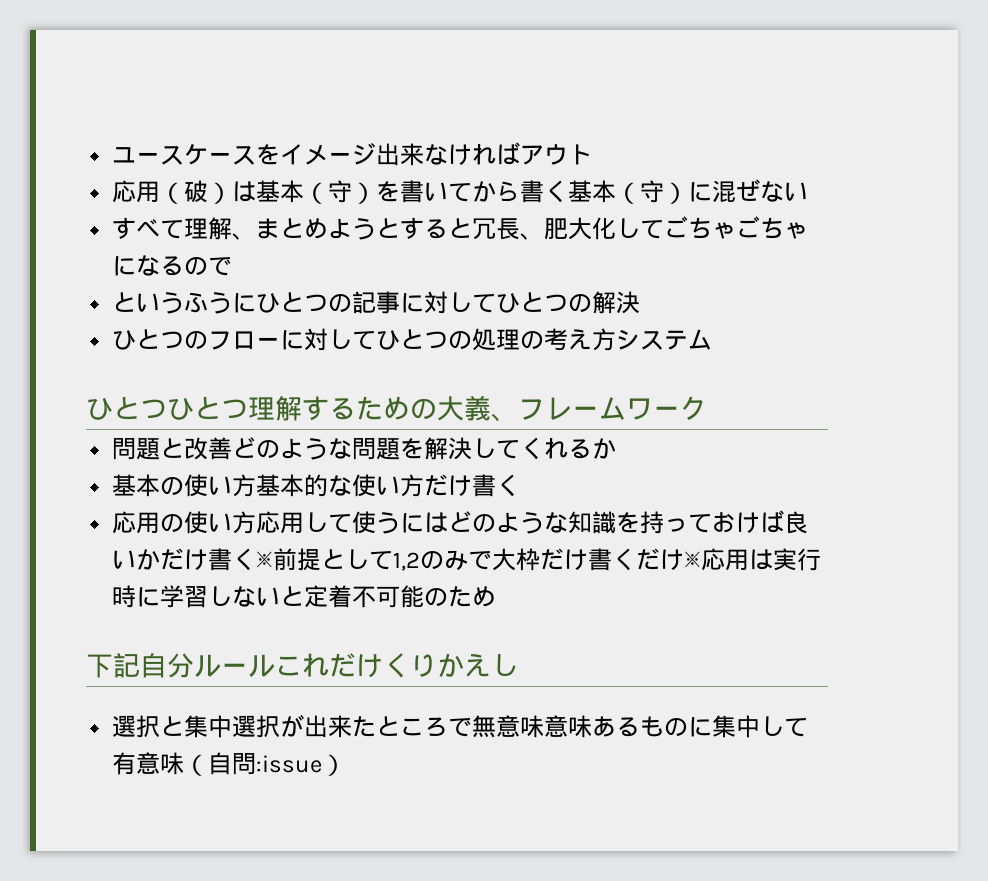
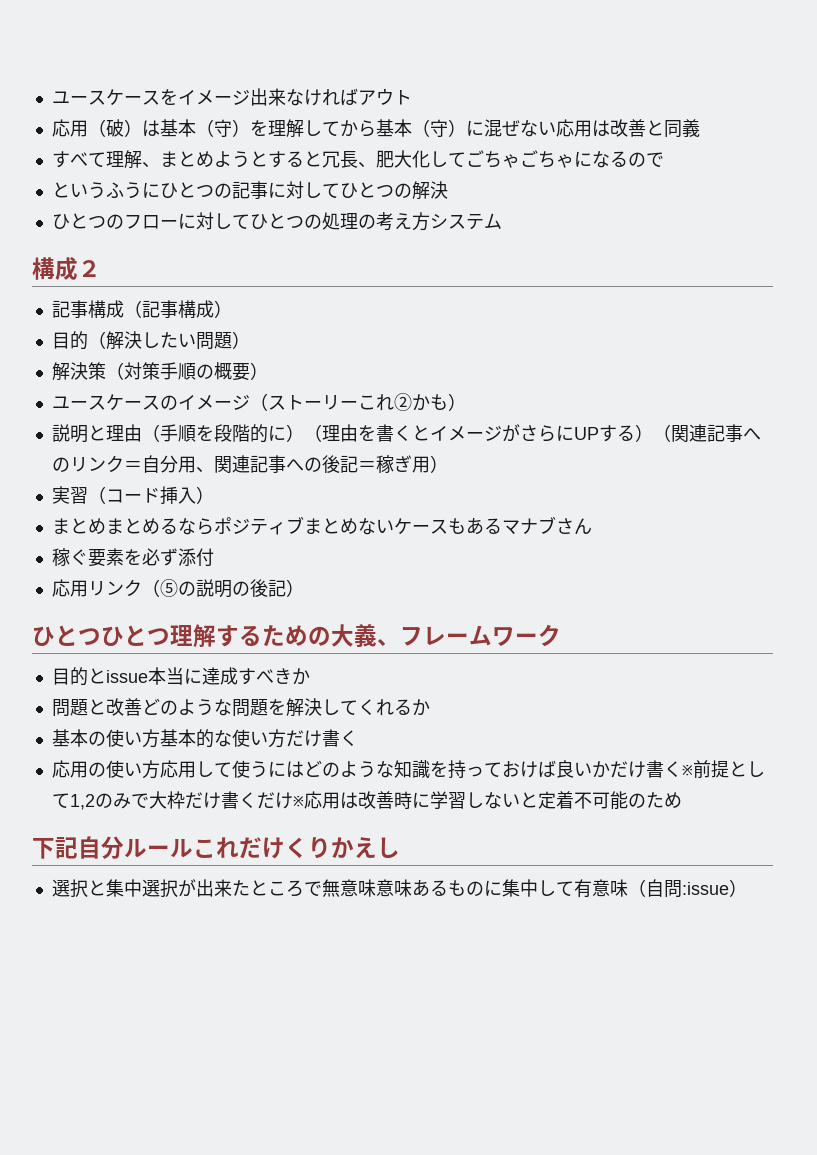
- 応用（破）は基本（守）を書いてから書く基本（守）に混ぜない
+ 応用（破）は基本（守）を理解してから基本（守）に混ぜない応用は改善と同義
+ 構成２
+ 記事構成（記事構成）
+ 目的（解決したい問題）
+ 解決策（対策手順の概要）
+ ユースケースのイメージ（ストーリーこれ②かも）
+ 説明と理由（手順を段階的に）（理由を書くとイメージがさらにUPする）（関連記事へのリンク＝自分用、関連記事への後記＝稼ぎ用）
+ 実習（コード挿入）
+ まとめまとめるならポジティブまとめないケースもあるマナブさん
+ 稼ぐ要素を必ず添付
+ 応用リンク（⑤の説明の後記）
+ 目的とissue本当に達成すべきか
- 応用の使い方応用して使うにはどのような知識を持っておけば良いかだけ書く※前提として1,2のみで大枠だけ書くだけ※応用は実行時に学習しないと定着不可能のため
+ 応用の使い方応用して使うにはどのような知識を持っておけば良いかだけ書く※前提として1,2のみで大枠だけ書くだけ※応用は改善時に学習しないと定着不可能のため

